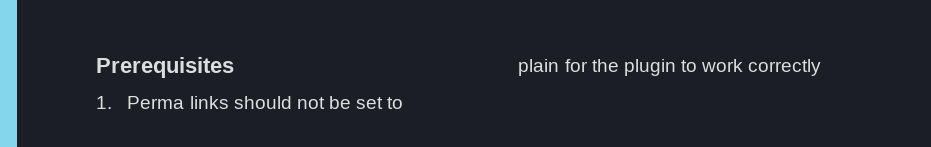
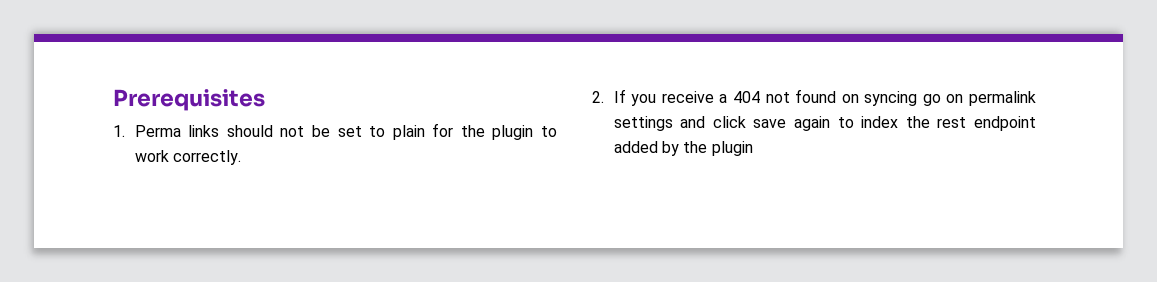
- 1. Perma links should not be set to plain for the plugin to work correctly
+ 1. Perma links should not be set to plain for the plugin to work correctly.
+ 2. If you receive a 404 not found on syncing go on permalink settings and click save again to index the rest endpoint added by the plugin

